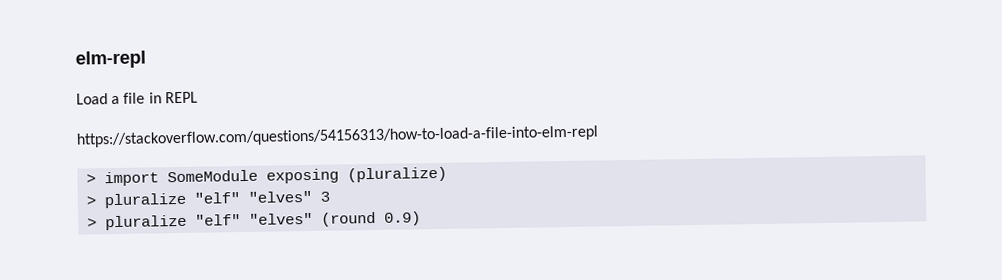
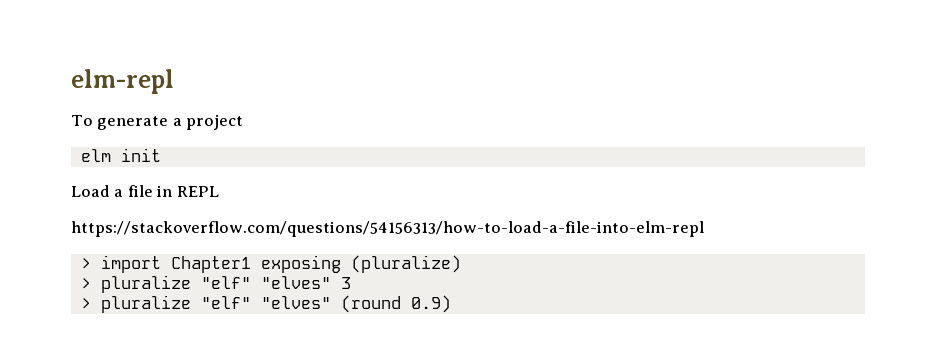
+ To generate a project
+ elm init
- > import SomeModule exposing (pluralize)
+ > import Chapter1 exposing (pluralize)

